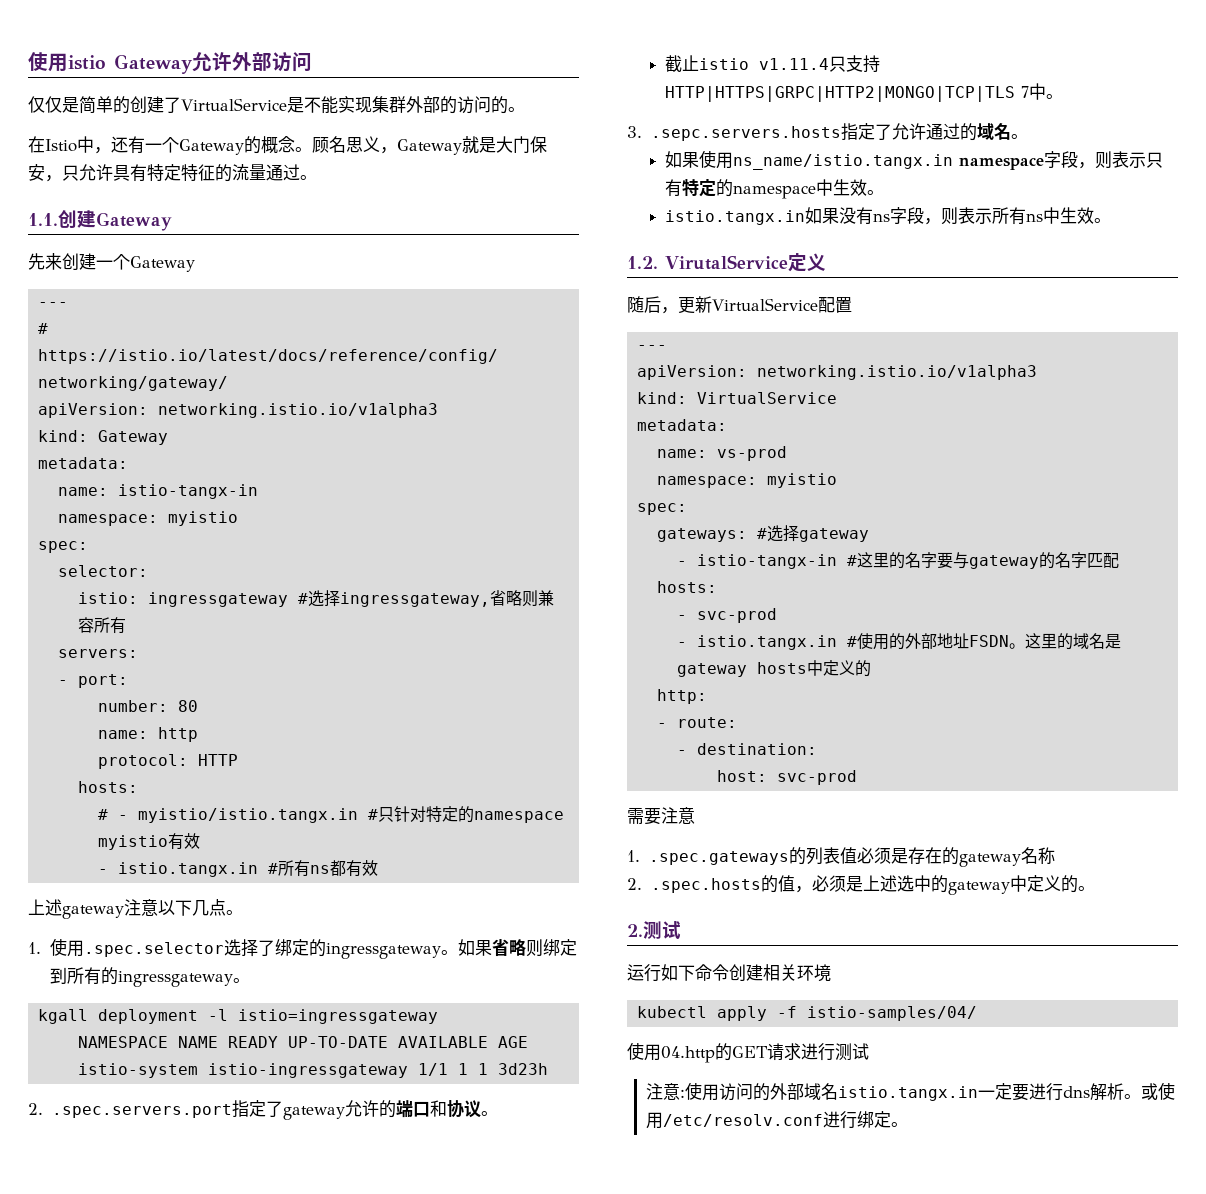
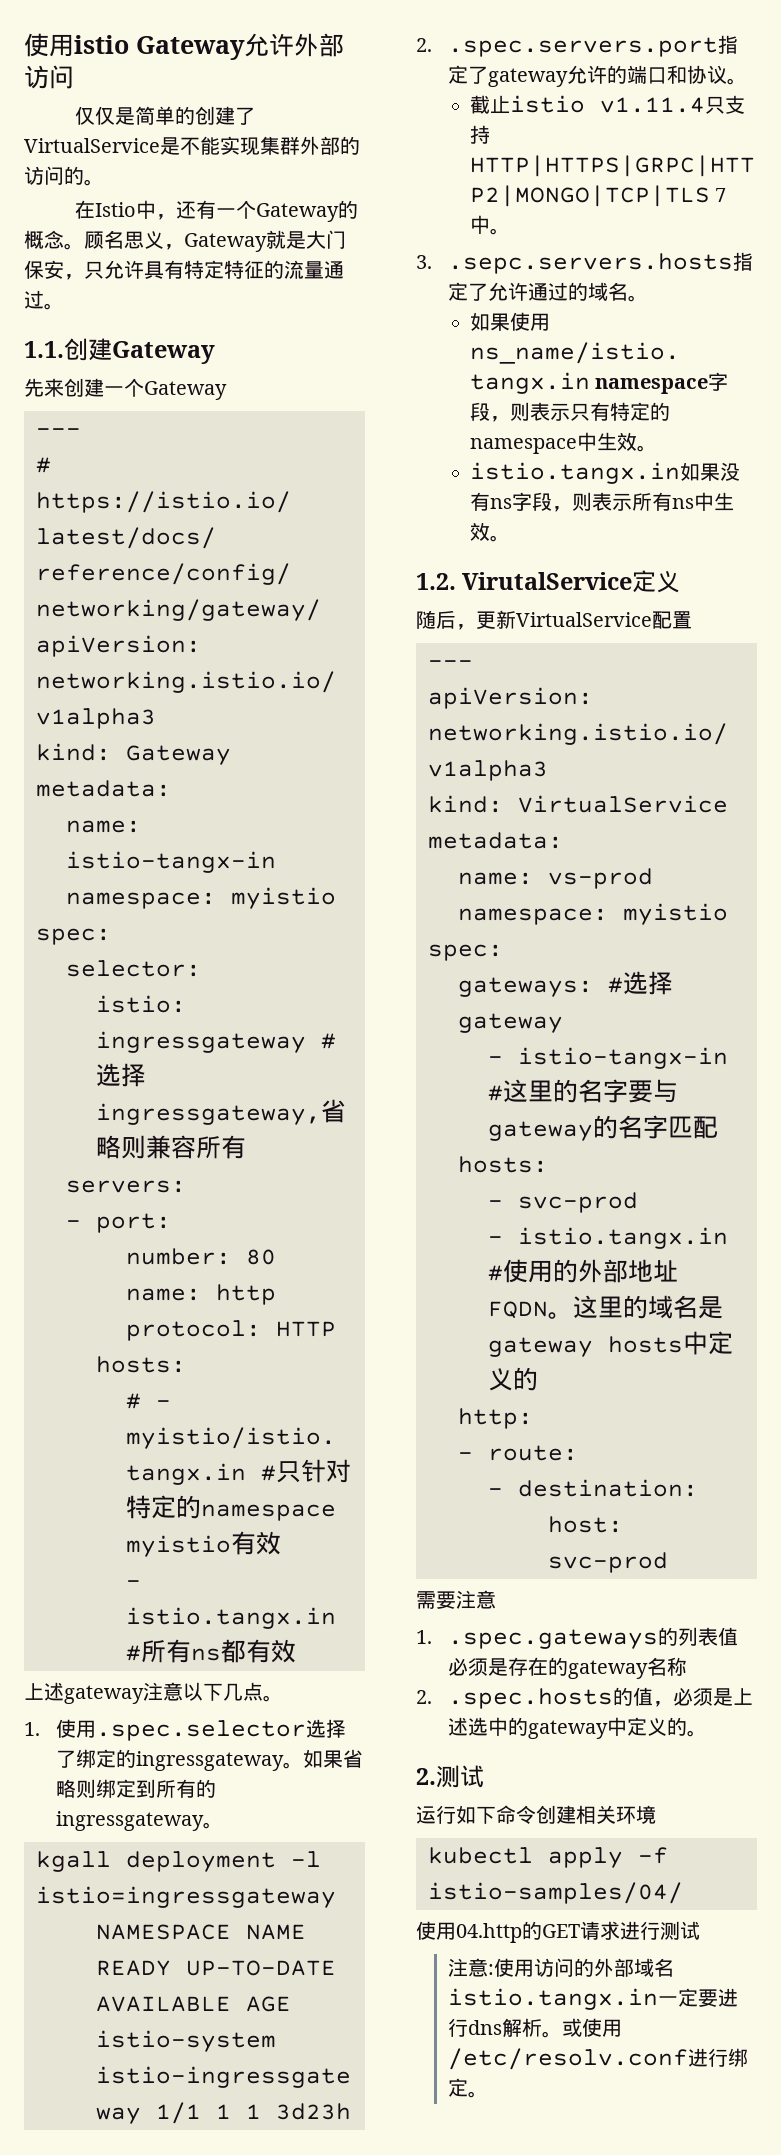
- - istio.tangx.in #使用的外部地址FSDN。
+ - istio.tangx.in #使用的外部地址FQDN。

